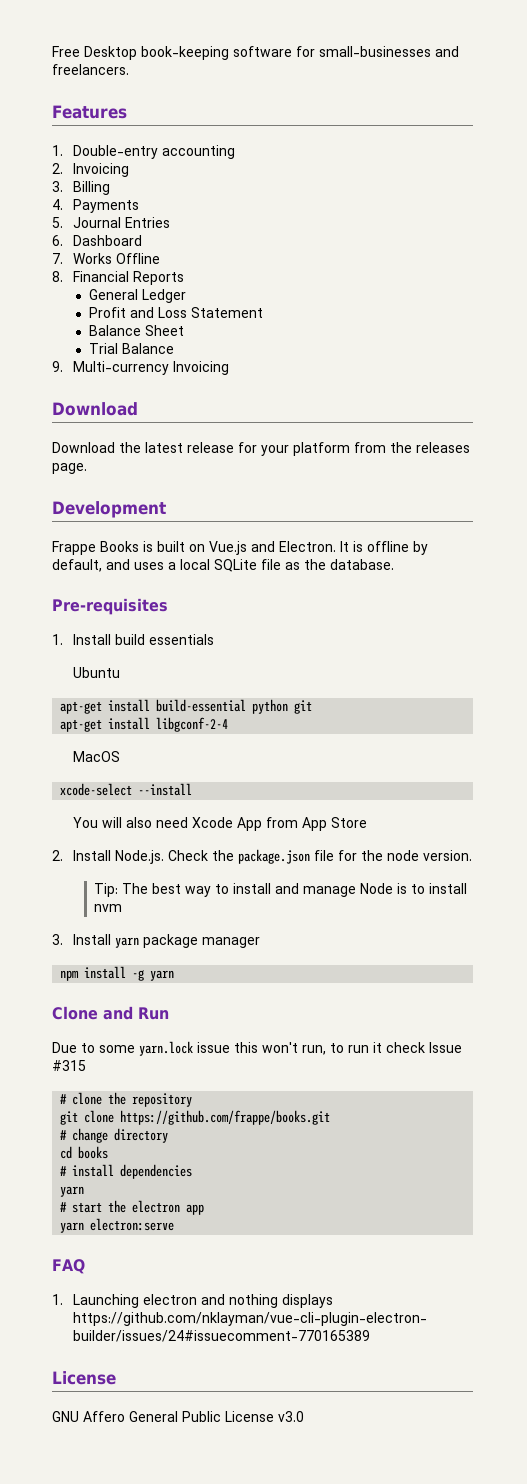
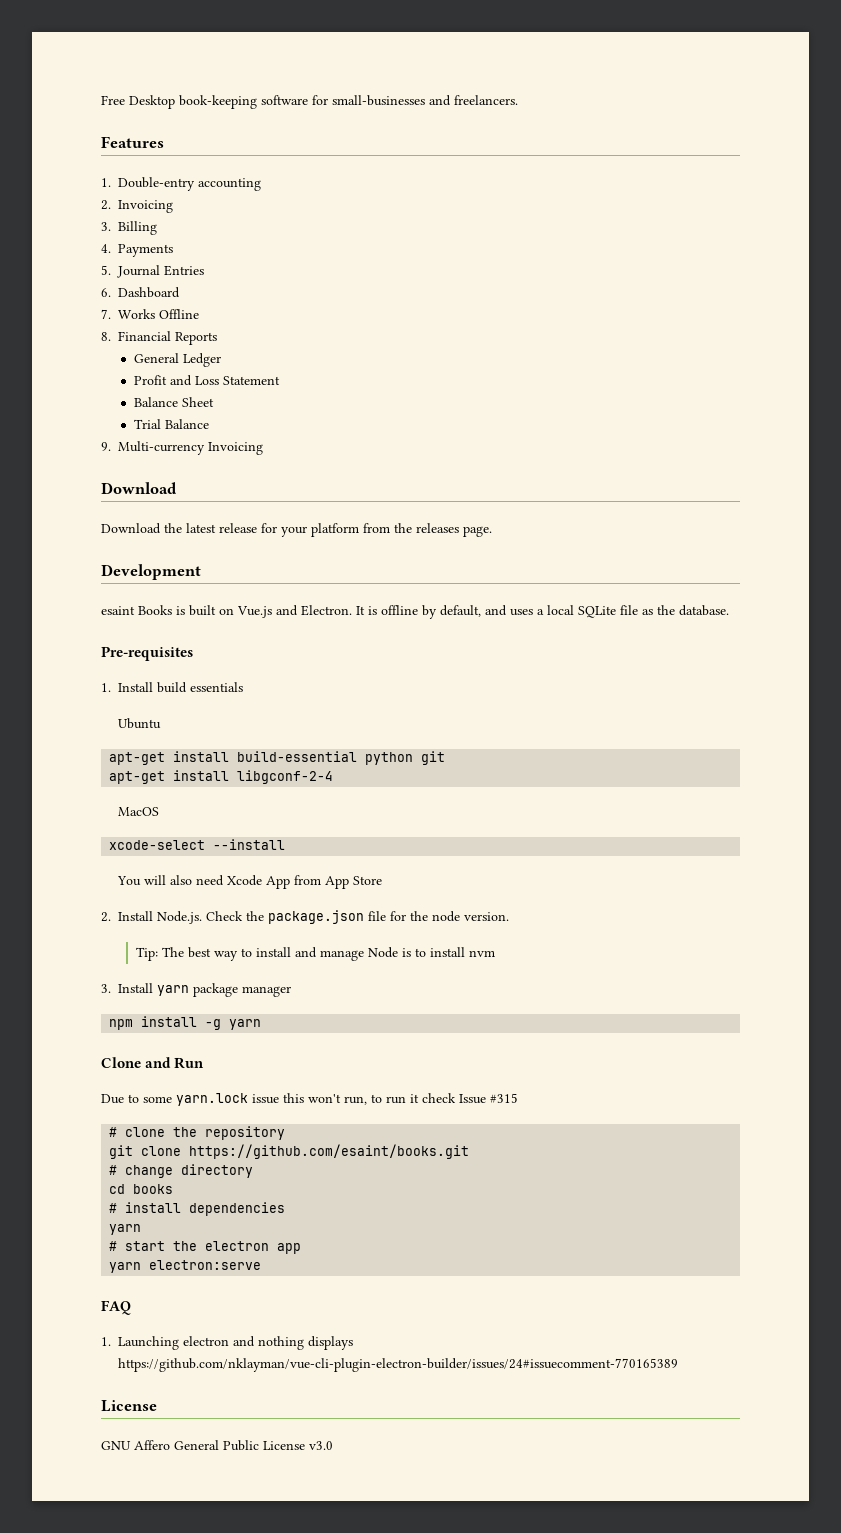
- Frappe Books is built on Vue.js and Electron.
+ esaint Books is built on Vue.js and Electron.
- git clone https://github.com/frappe/books.git
+ git clone https://github.com/esaint/books.git

